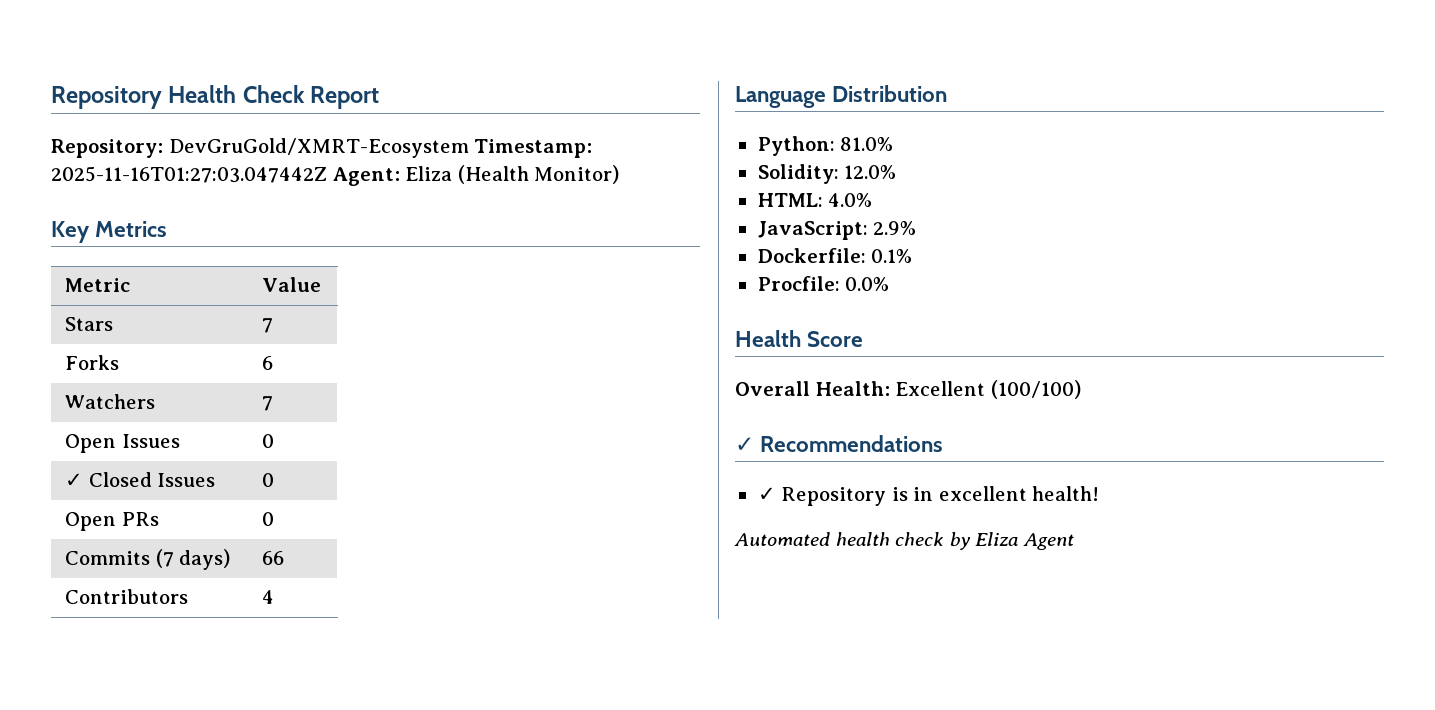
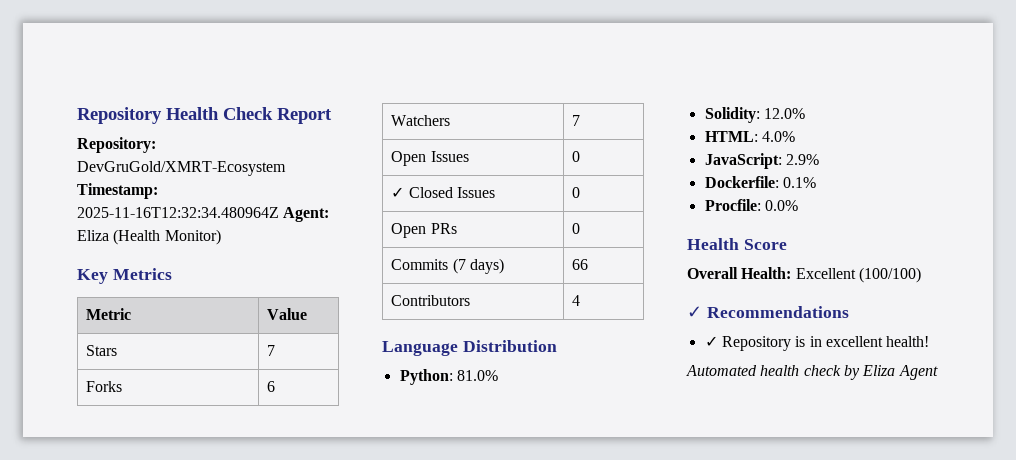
- Repository: DevGruGold/XMRT-Ecosystem Timestamp: 2025-11-16T01:27:03.047442Z Agent: Eliza (Health Monitor)
+ Repository: DevGruGold/XMRT-Ecosystem Timestamp: 2025-11-16T12:32:34.480964Z Agent: Eliza (Health Monitor)

